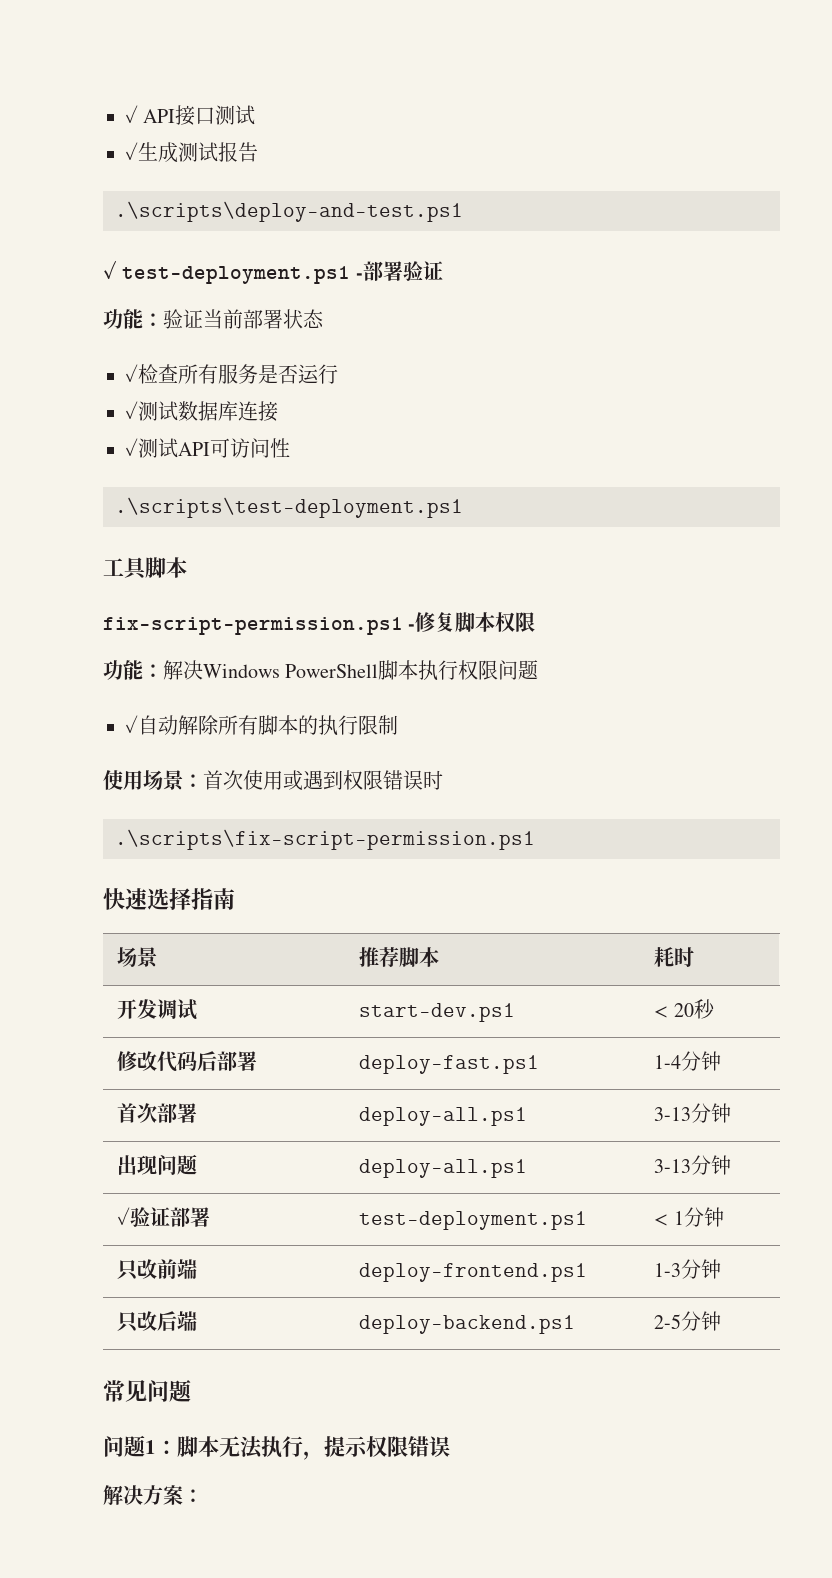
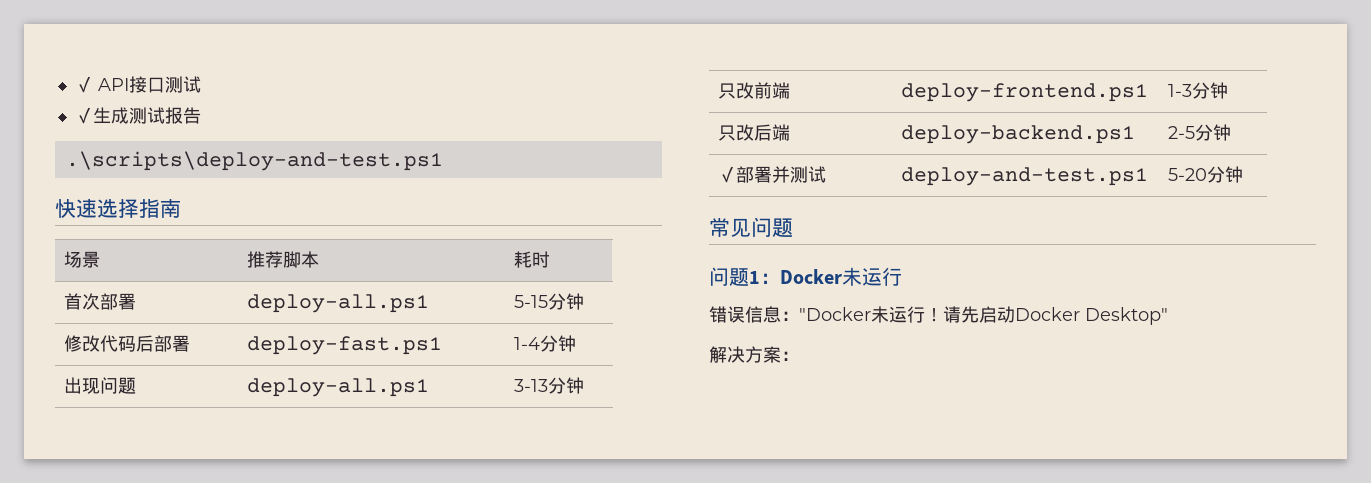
- ✓ test-deployment.ps1 -部署验证
- 功能：验证当前部署状态
- ✓检查所有服务是否运行
- ✓测试数据库连接
- ✓测试API可访问性
- .\scripts\test-deployment.ps1
- 工具脚本
- fix-script-permission.ps1 -修复脚本权限
- 功能：解决Windows PowerShell脚本执行权限问题
- ✓自动解除所有脚本的执行限制
- 使用场景：首次使用或遇到权限错误时
- .\scripts\fix-script-permission.ps1
- 开发调试 | start-dev.ps1 | < 20秒
+ 首次部署 | deploy-all.ps1 | 5-15分钟
- 首次部署 | deploy-all.ps1 | 3-13分钟
- ✓验证部署 | test-deployment.ps1 | < 1分钟
+ ✓部署并测试 | deploy-and-test.ps1 | 5-20分钟
- 问题1：脚本无法执行，提示权限错误
+ 问题1：Docker未运行
+ 错误信息："Docker未运行！请先启动Docker Desktop"

